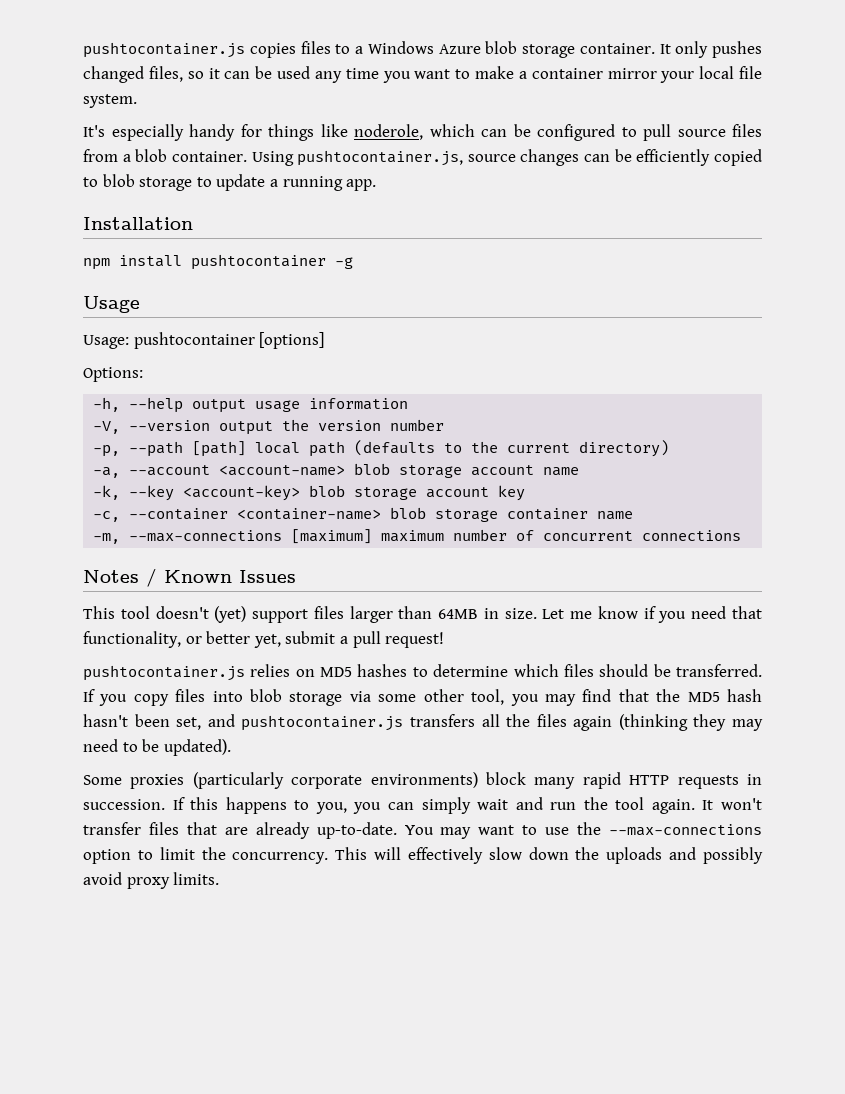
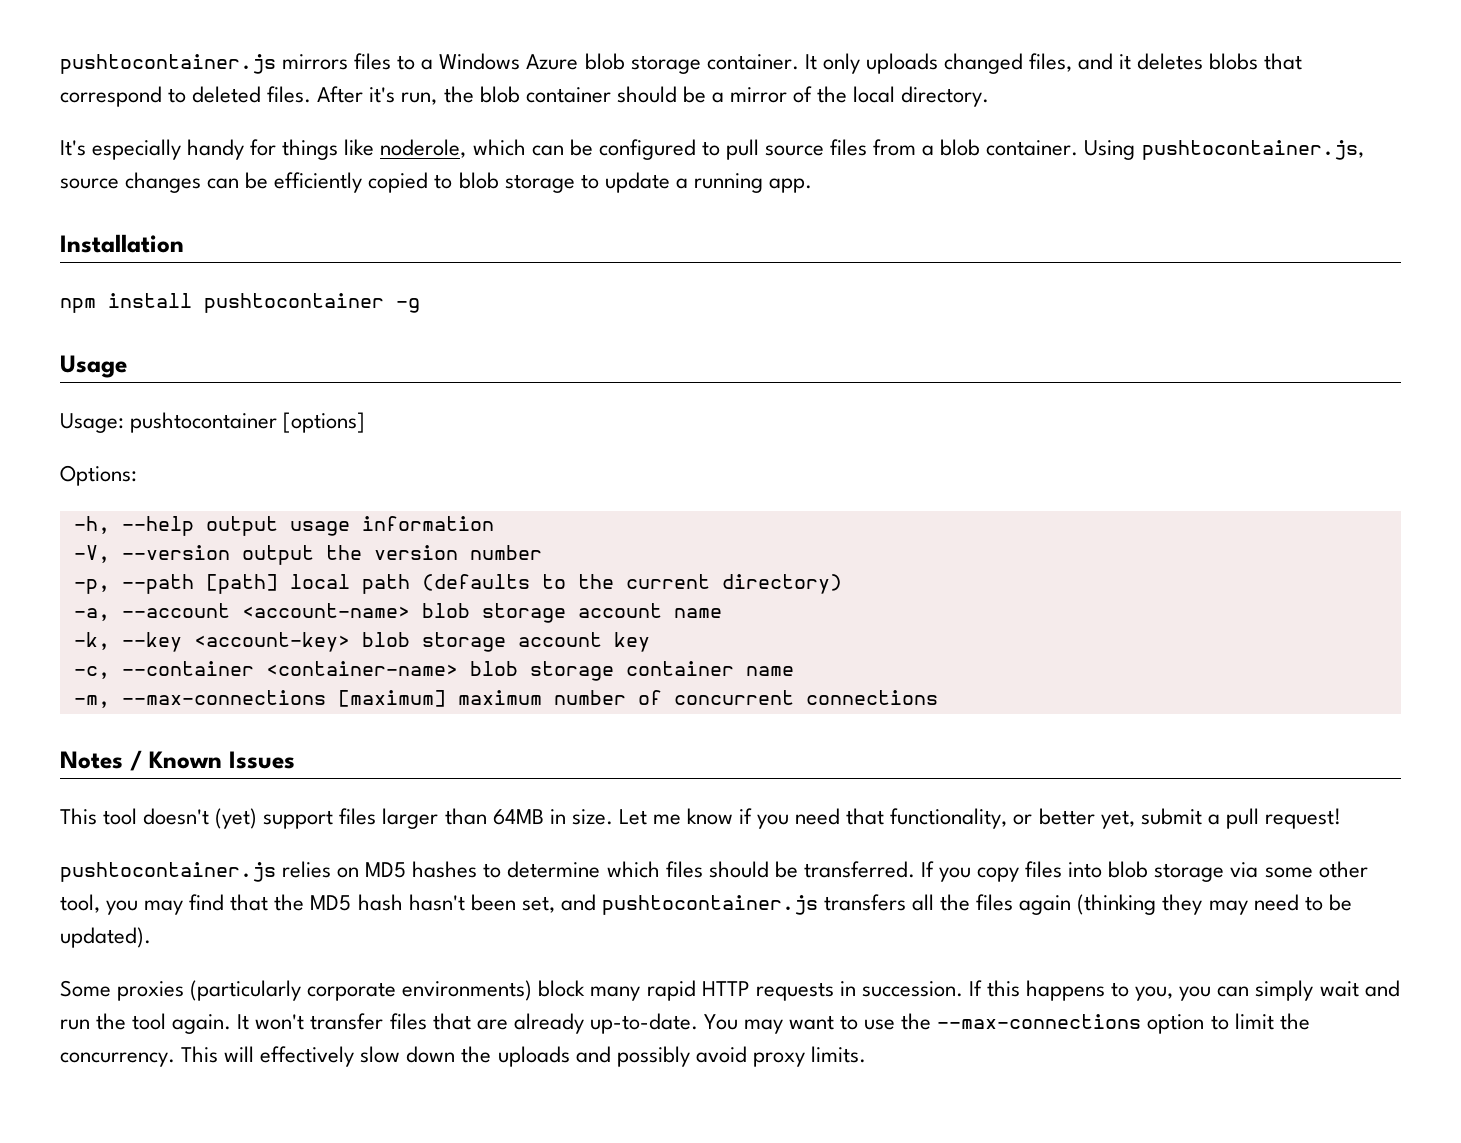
- pushtocontainer.js copies files to a Windows Azure blob storage container.
+ pushtocontainer.js mirrors files to a Windows Azure blob storage container.
- It only pushes changed files, so it can be used any time you want to make a container mirror your local file system.
+ It only uploads changed files, and it deletes blobs that correspond to deleted files. After it's run, the blob container should be a mirror of the local directory.

